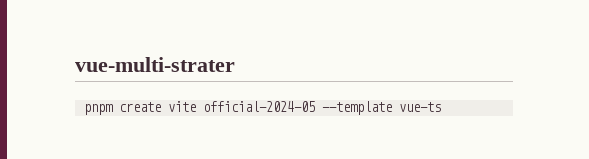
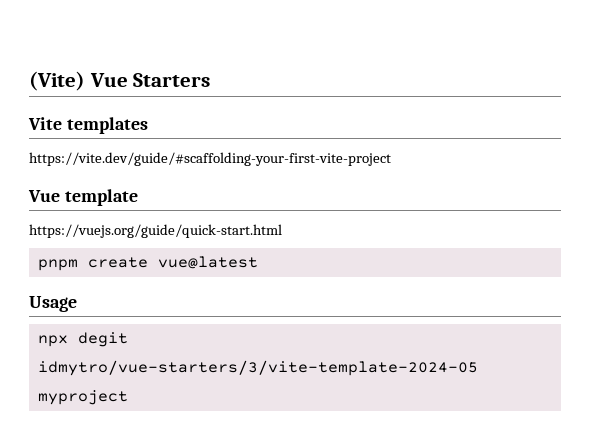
- vue-multi-strater
- pnpm create vite official-2024-05 --template vue-ts
+ (Vite) Vue Starters
+ Vite templates
+ https://vite.dev/guide/#scaffolding-your-first-vite-project
+ Vue template
+ https://vuejs.org/guide/quick-start.html
+ pnpm create vue@latest
+ Usage
+ npx degit idmytro/vue-starters/3/vite-template-2024-05 myproject

